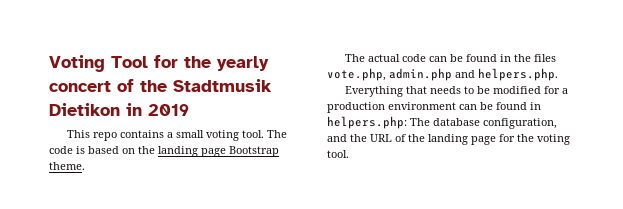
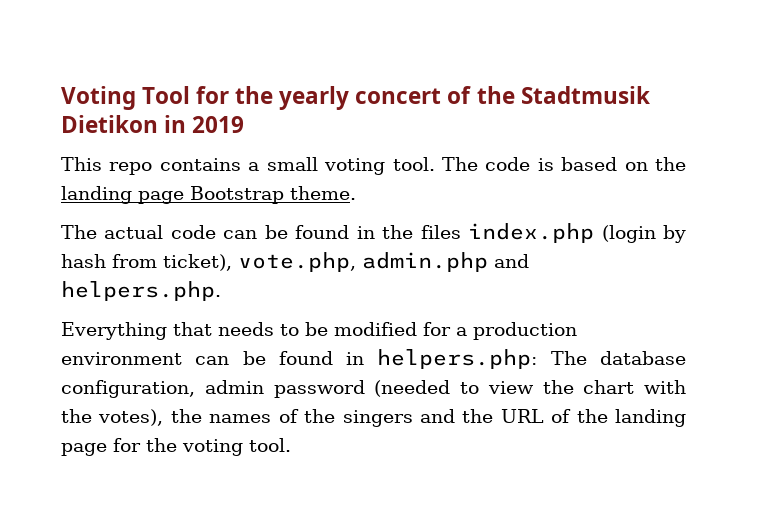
- The actual code can be found in the files vote.php, admin.php and helpers.php.
+ The actual code can be found in the files index.php (login by hash from ticket), vote.php, admin.php and helpers.php.
- Everything that needs to be modified for a production environment can be found in helpers.php: The database configuration, and the URL of the landing page for the voting tool.
+ Everything that needs to be modified for a production environment can be found in helpers.php: The database configuration, admin password (needed to view the chart with the votes), the names of the singers and the URL of the landing page for the voting tool.

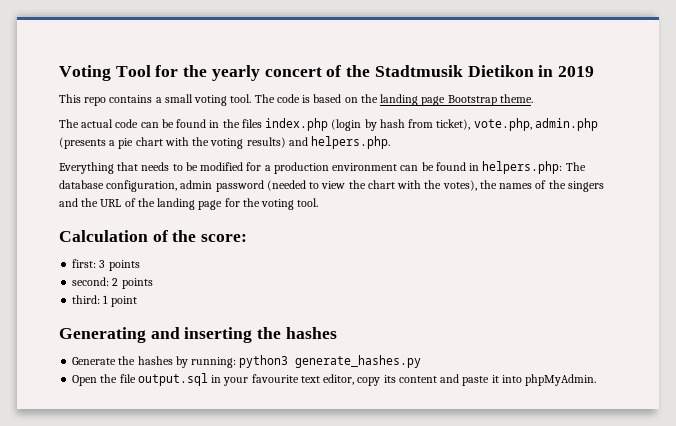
- The actual code can be found in the files index.php (login by hash from ticket), vote.php, admin.php and helpers.php.
+ The actual code can be found in the files index.php (login by hash from ticket), vote.php, admin.php (presents a pie chart with the voting results) and helpers.php.
+ Calculation of the score:
+ first: 3 points
+ second: 2 points
+ third: 1 point
+ Generating and inserting the hashes
+ Generate the hashes by running: python3 generate_hashes.py
+ Open the file output.sql in your favourite text editor, copy its content and paste it into phpMyAdmin.

